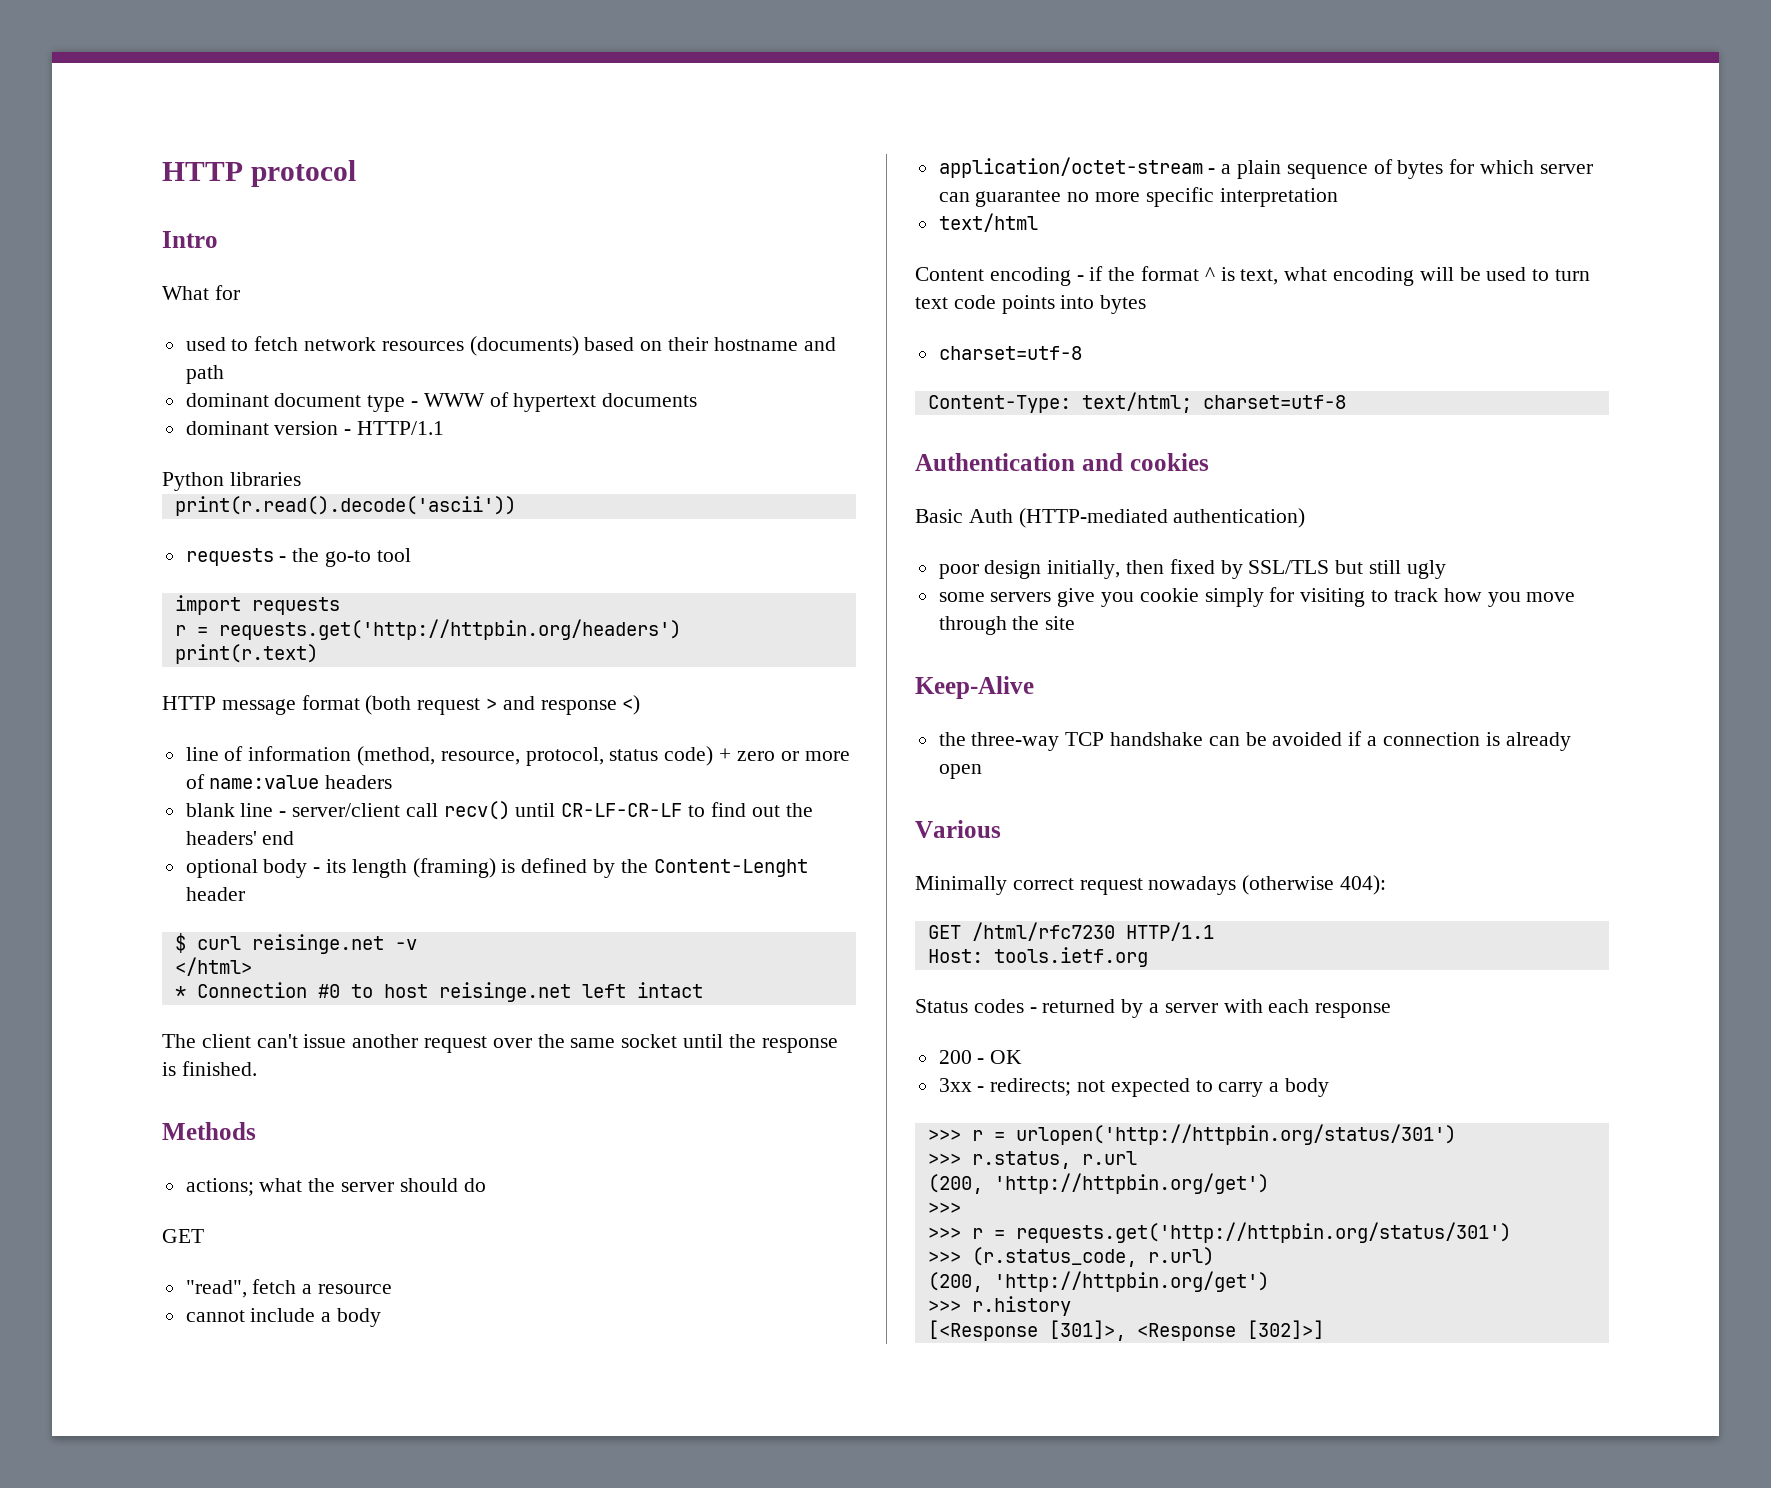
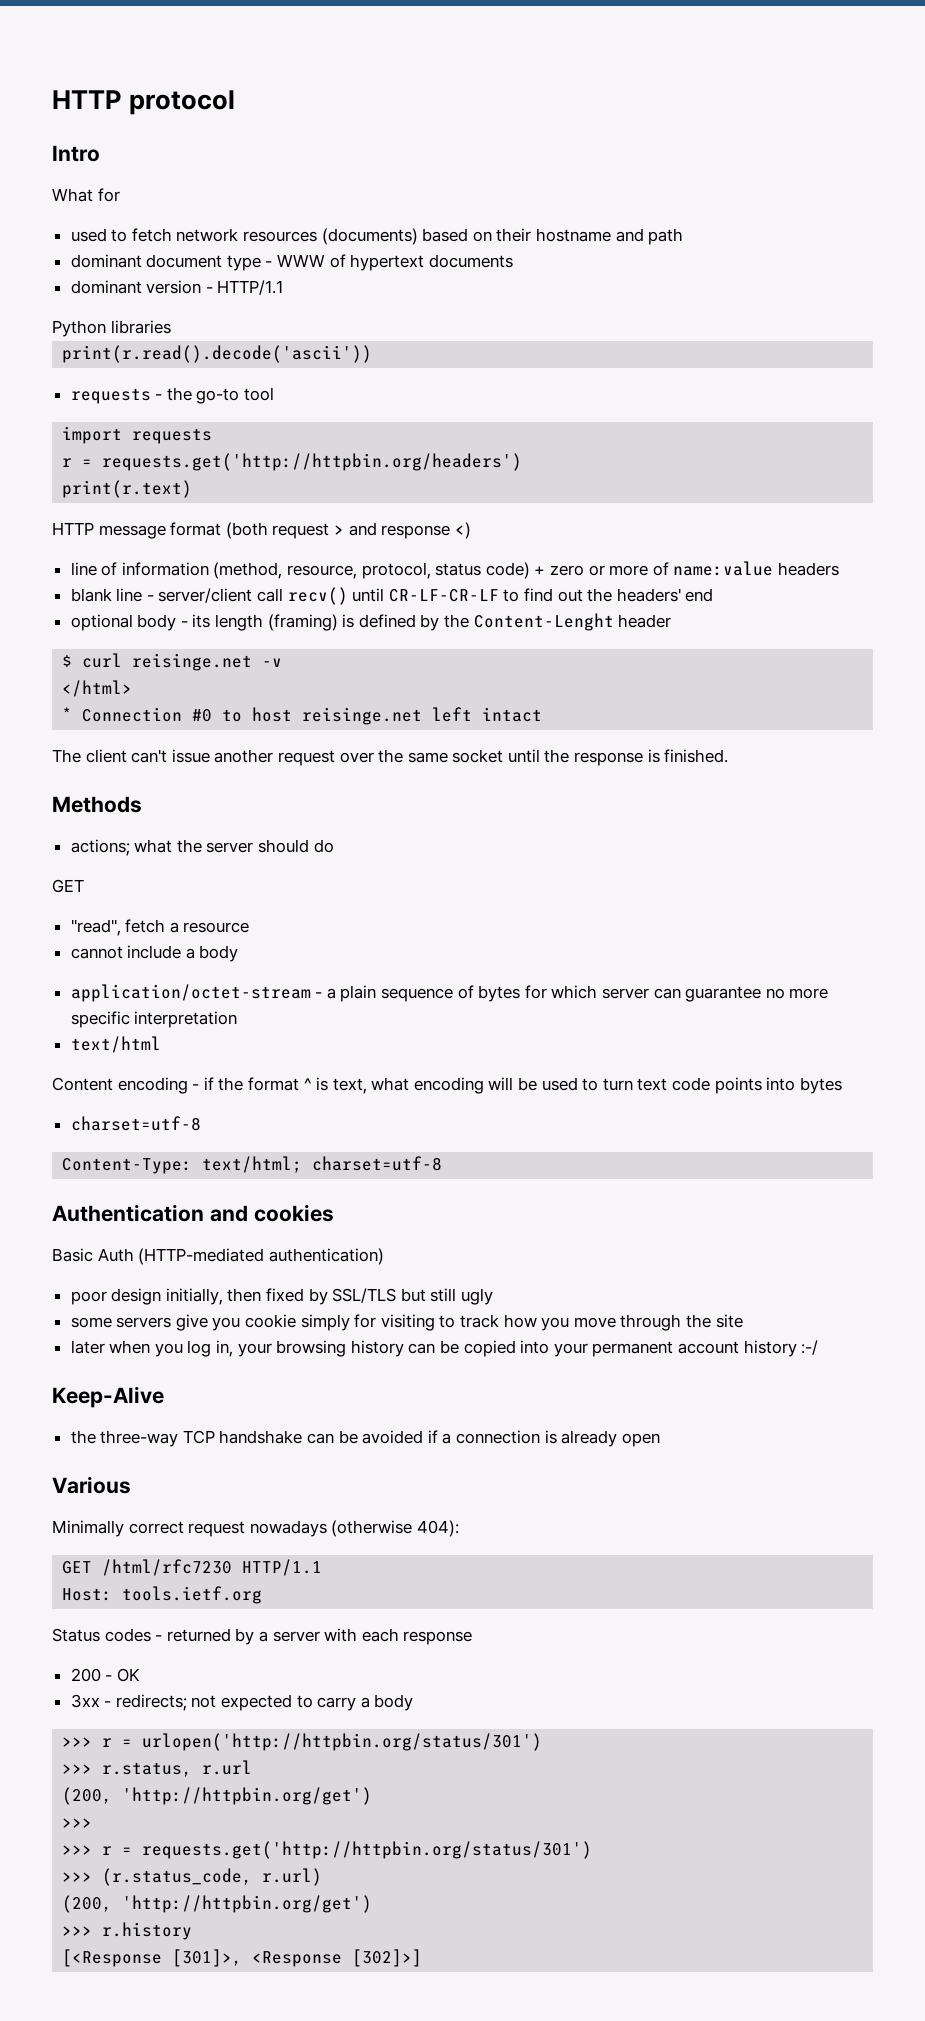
+ later when you log in, your browsing history can be copied into your permanent account history :-/

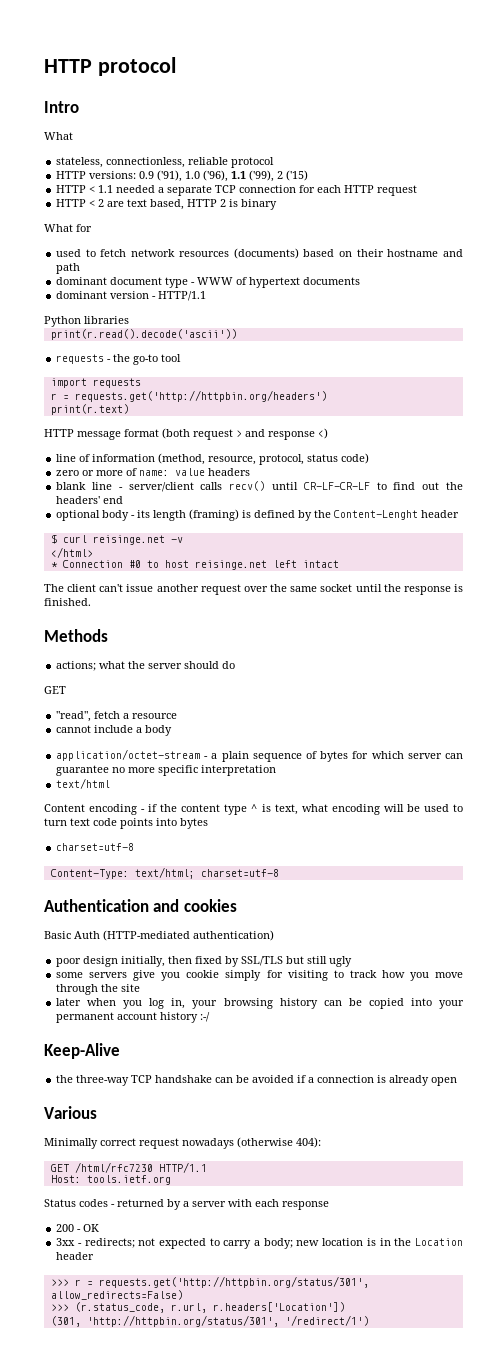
  Intro
+ What
+ stateless, connectionless, reliable protocol
+ HTTP versions: 0.9 ('91), 1.0 ('96), 1.1 ('99), 2 ('15)
+ HTTP < 1.1 needed a separate TCP connection for each HTTP request
+ HTTP < 2 are text based, HTTP 2 is binary
- line of information (method, resource, protocol, status code) + zero or more of name:value headers
+ line of information (method, resource, protocol, status code)
+ zero or more of name: value headers
- blank line - server/client call recv() until CR-LF-CR-LF to find out the headers' end
+ blank line - server/client calls recv() until CR-LF-CR-LF to find out the headers' end
- Content encoding - if the format ^ is text, what encoding will be used to turn text code points into bytes
+ Content encoding - if the content type ^ is text, what encoding will be used to turn text code points into bytes
- 3xx - redirects; not expected to carry a body
- >>> r = urlopen('http://httpbin.org/status/301')
- >>> r.status, r.url
- (200, 'http://httpbin.org/get')
- >>>
- >>> r = requests.get('http://httpbin.org/status/301')
- >>> (r.status_code, r.url)
- (200, 'http://httpbin.org/get')
- >>> r.history
- [<Response [301]>, <Response [302]>]
+ 3xx - redirects; not expected to carry a body; new location is in the Location header
+ >>> r = requests.get('http://httpbin.org/status/301', allow_redirects=False)
+ >>> (r.status_code, r.url, r.headers['Location'])
+ (301, 'http://httpbin.org/status/301', '/redirect/1')

